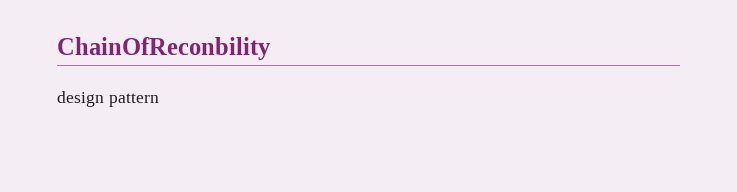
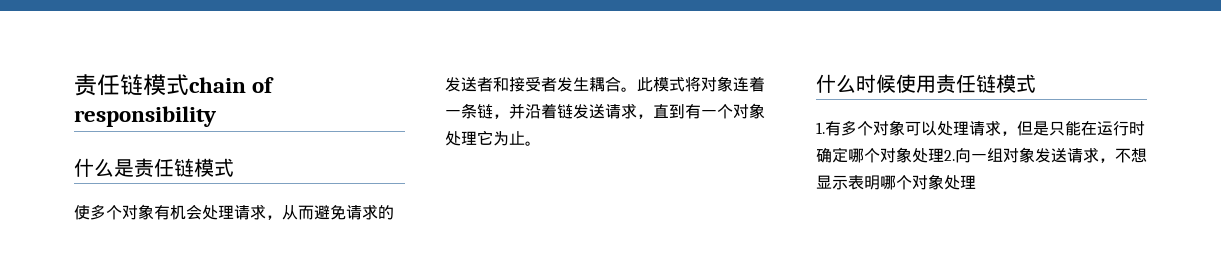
- ChainOfReconbility
- design pattern
+ 责任链模式chain of responsibility
+ 什么是责任链模式
+ 使多个对象有机会处理请求，从而避免请求的发送者和接受者发生耦合。此模式将对象连着一条链，并沿着链发送请求，直到有一个对象处理它为止。
+ 什么时候使用责任链模式
+ 1.有多个对象可以处理请求，但是只能在运行时确定哪个对象处理2.向一组对象发送请求，不想显示表明哪个对象处理

